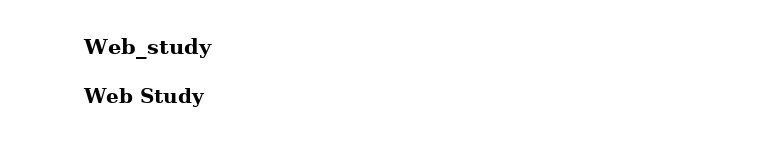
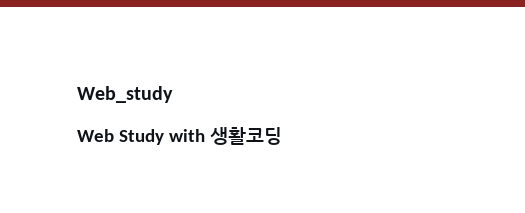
- Web Study
+ Web Study with 생활코딩

